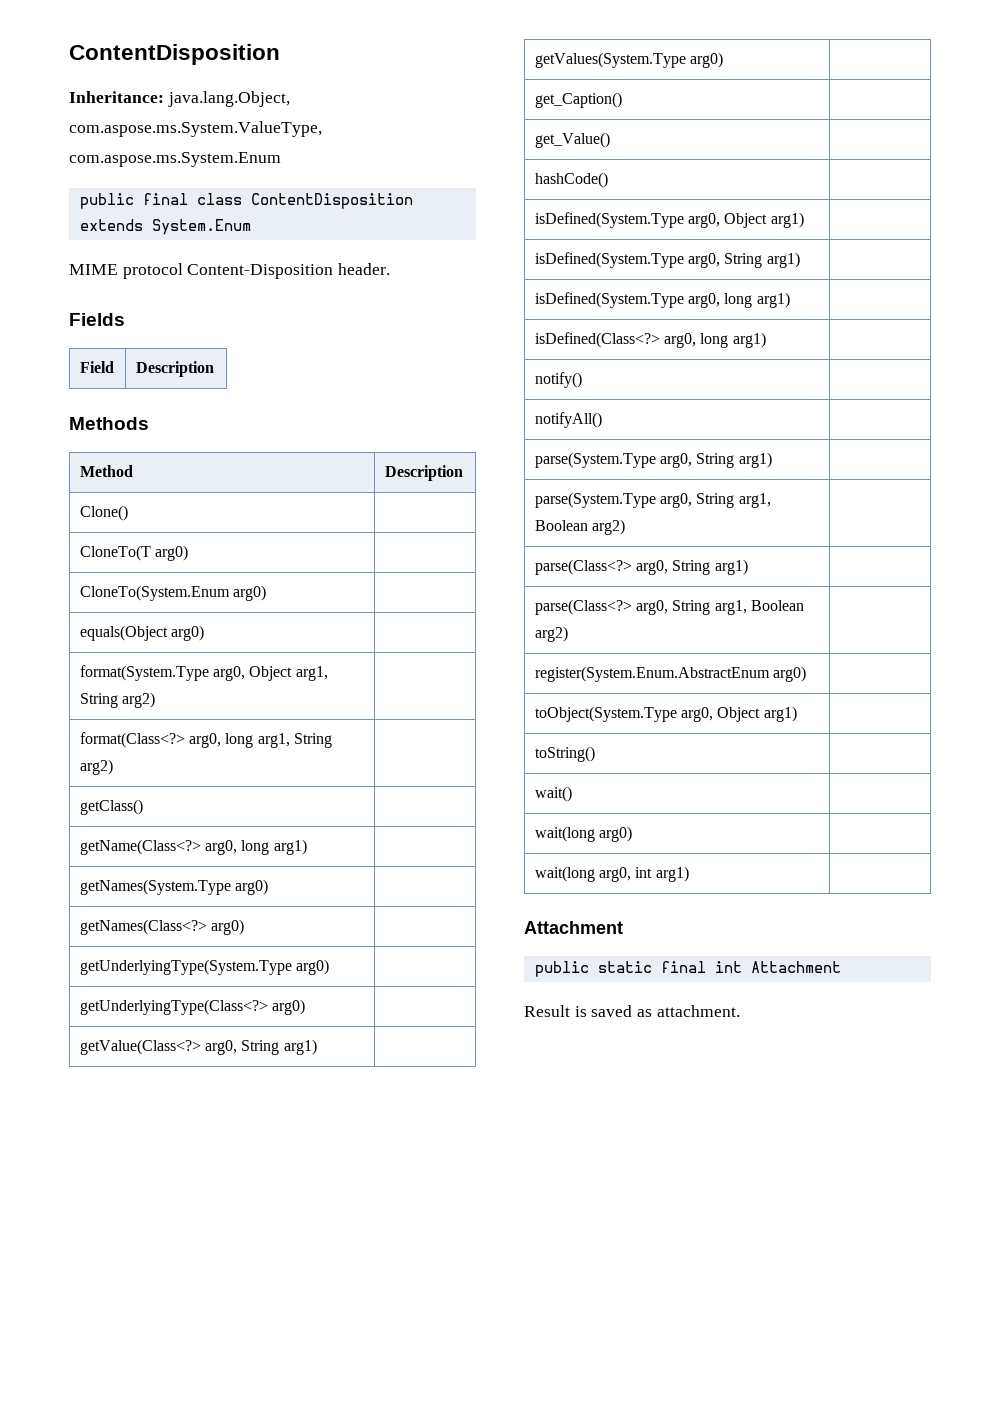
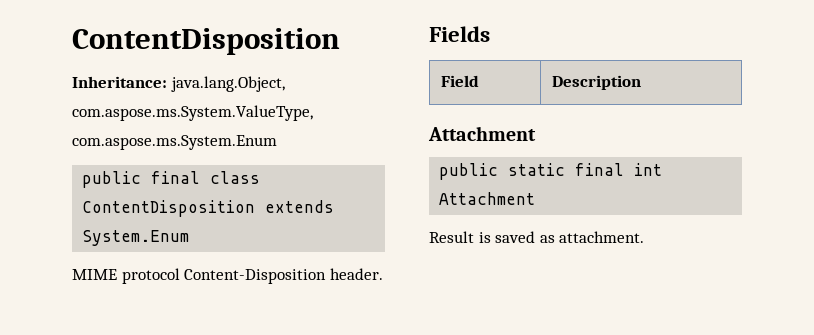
- Methods
- Method | Description
- Clone() |
- CloneTo(T arg0) |
- CloneTo(System.Enum arg0) |
- equals(Object arg0) |
- format(System.Type arg0, Object arg1, String arg2) |
- format(Class<?> arg0, long arg1, String arg2) |
- getClass() |
- getName(Class<?> arg0, long arg1) |
- getNames(System.Type arg0) |
- getNames(Class<?> arg0) |
- getUnderlyingType(System.Type arg0) |
- getUnderlyingType(Class<?> arg0) |
- getValue(Class<?> arg0, String arg1) |
- getValues(System.Type arg0) |
- get_Caption() |
- get_Value() |
- hashCode() |
- isDefined(System.Type arg0, Object arg1) |
- isDefined(System.Type arg0, String arg1) |
- isDefined(System.Type arg0, long arg1) |
- isDefined(Class<?> arg0, long arg1) |
- notify() |
- notifyAll() |
- parse(System.Type arg0, String arg1) |
- parse(System.Type arg0, String arg1, Boolean arg2) |
- parse(Class<?> arg0, String arg1) |
- parse(Class<?> arg0, String arg1, Boolean arg2) |
- register(System.Enum.AbstractEnum arg0) |
- toObject(System.Type arg0, Object arg1) |
- toString() |
- wait() |
- wait(long arg0) |
- wait(long arg0, int arg1) |

